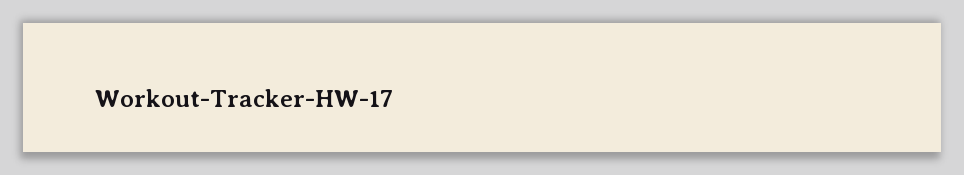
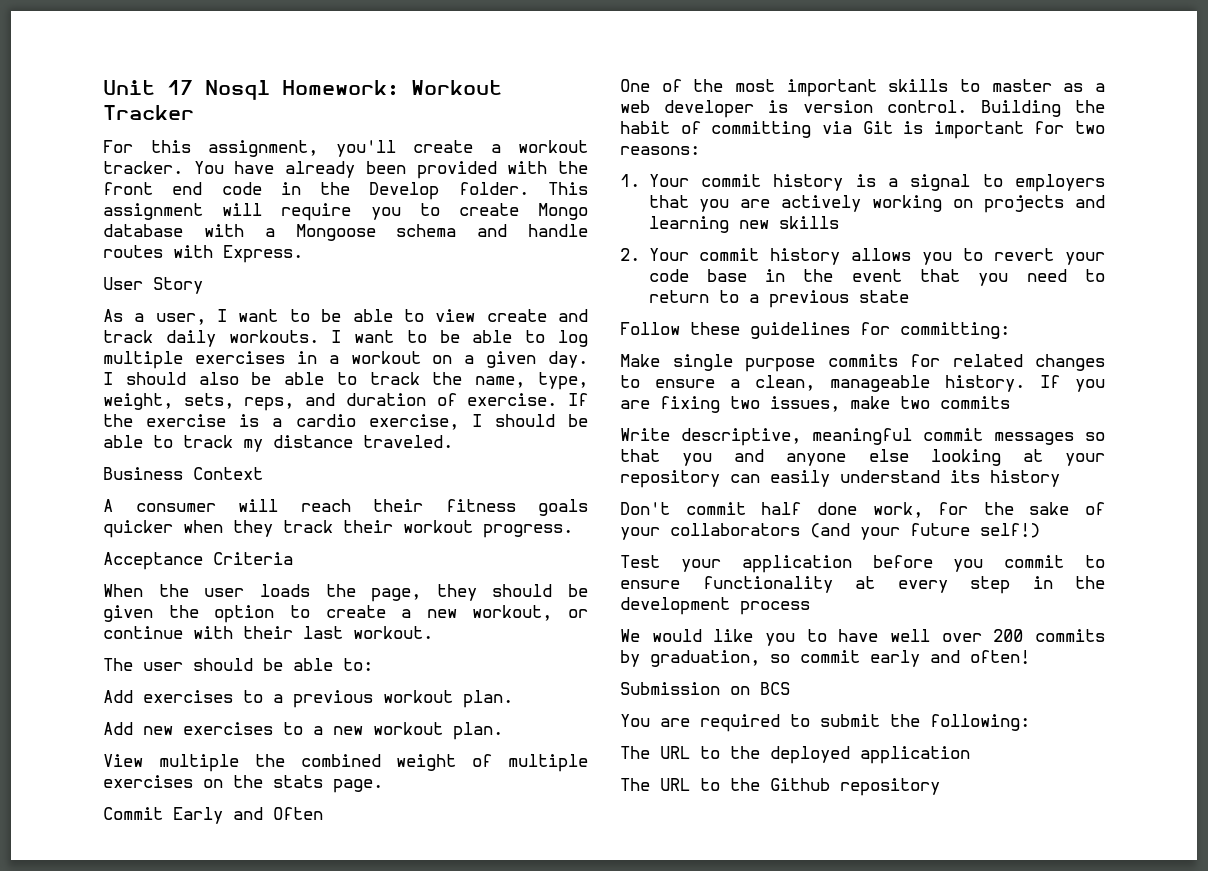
- Workout-Tracker-HW-17
+ Unit 17 Nosql Homework: Workout Tracker
+ For this assignment, you'll create a workout tracker. You have already been provided with the front end code in the Develop folder. This assignment will require you to create Mongo database with a Mongoose schema and handle routes with Express.
+ User Story
+ As a user, I want to be able to view create and track daily workouts. I want to be able to log multiple exercises in a workout on a given day. I should also be able to track the name, type, weight, sets, reps, and duration of exercise. If the exercise is a cardio exercise, I should be able to track my distance traveled.
+ Business Context
+ A consumer will reach their fitness goals quicker when they track their workout progress.
+ Acceptance Criteria
+ When the user loads the page, they should be given the option to create a new workout, or continue with their last workout.
+ The user should be able to:
+ Add exercises to a previous workout plan.
+ Add new exercises to a new workout plan.
+ View multiple the combined weight of multiple exercises on the stats page.
+ Commit Early and Often
+ One of the most important skills to master as a web developer is version control. Building the habit of committing via Git is important for two reasons:
+ 1. Your commit history is a signal to employers that you are actively working on projects and learning new skills
+ 2. Your commit history allows you to revert your code base in the event that you need to return to a previous state
+ Follow these guidelines for committing:
+ Make single purpose commits for related changes to ensure a clean, manageable history. If you are fixing two issues, make two commits
+ Write descriptive, meaningful commit messages so that you and anyone else looking at your repository can easily understand its history
+ Don't commit half done work, for the sake of your collaborators (and your future self!)
+ Test your application before you commit to ensure functionality at every step in the development process
+ We would like you to have well over 200 commits by graduation, so commit early and often!
+ Submission on BCS
+ You are required to submit the following:
+ The URL to the deployed application
+ The URL to the Github repository

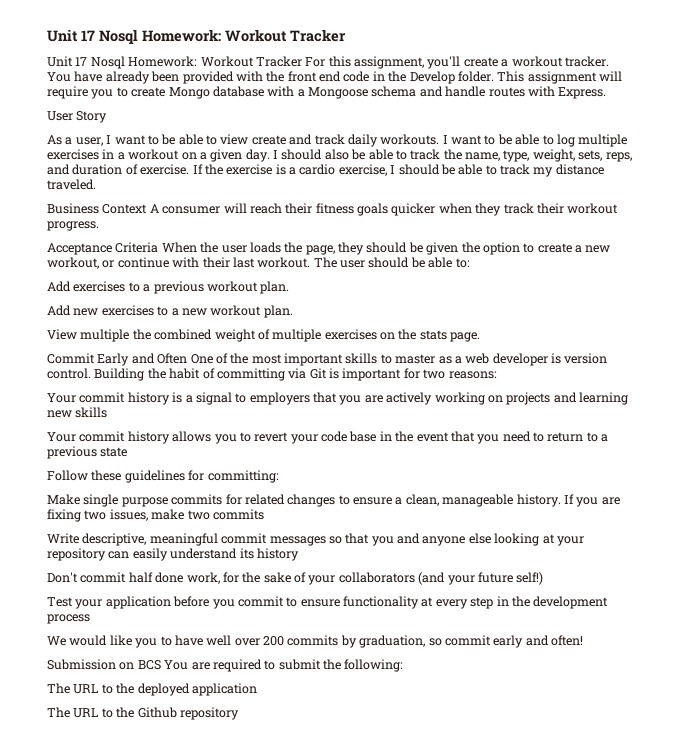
- For this assignment, you'll create a workout tracker.
+ Unit 17 Nosql Homework: Workout Tracker For this assignment, you'll create a workout tracker.
- Business Context
- A consumer will reach their fitness goals quicker when they track their workout progress.
+ Business Context A consumer will reach their fitness goals quicker when they track their workout progress.
- Acceptance Criteria
- When the user loads the page, they should be given the option to create a new workout, or continue with their last workout.
- The user should be able to:
+ Acceptance Criteria When the user loads the page, they should be given the option to create a new workout, or continue with their last workout. The user should be able to:
- Commit Early and Often
- One of the most important skills to master as a web developer is version control.
+ Commit Early and Often One of the most important skills to master as a web developer is version control.
- 1. Your commit history is a signal to employers that you are actively working on projects and learning new skills
+ Your commit history is a signal to employers that you are actively working on projects and learning new skills
- 2. Your commit history allows you to revert your code base in the event that you need to return to a previous state
+ Your commit history allows you to revert your code base in the event that you need to return to a previous state
- Submission on BCS
- You are required to submit the following:
+ Submission on BCS You are required to submit the following:

